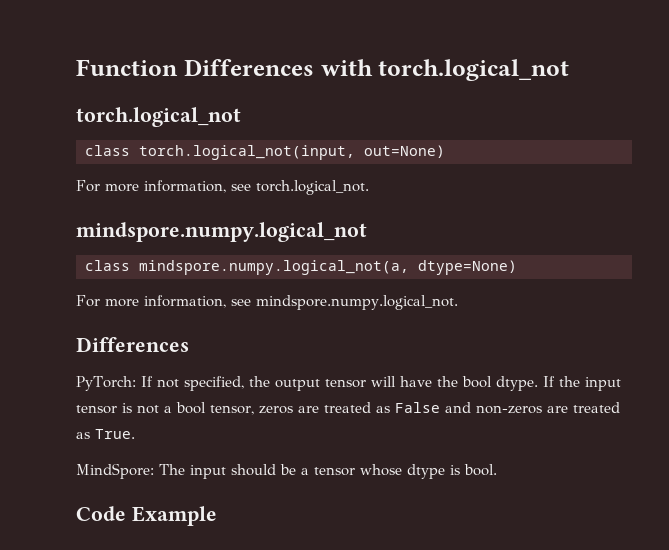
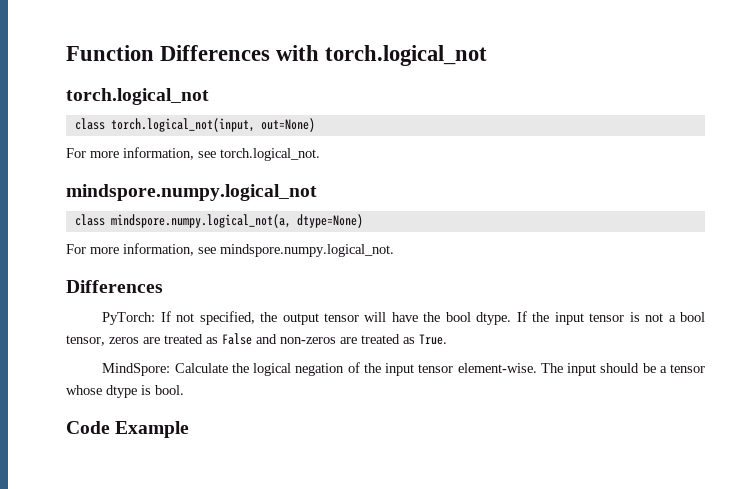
- MindSpore: The input should be a tensor whose dtype is bool.
+ MindSpore: Calculate the logical negation of the input tensor element-wise. The input should be a tensor whose dtype is bool.

